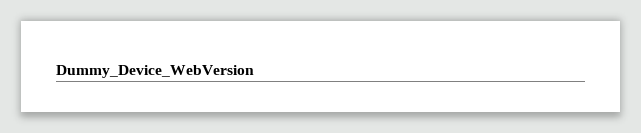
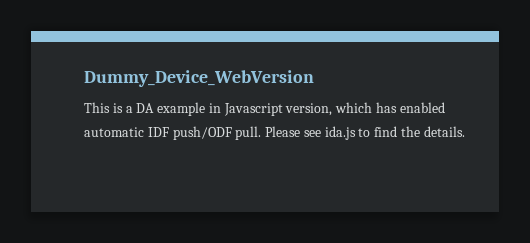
+ This is a DA example in Javascript version, which has enabled automatic IDF push/ODF pull. Please see ida.js to find the details.

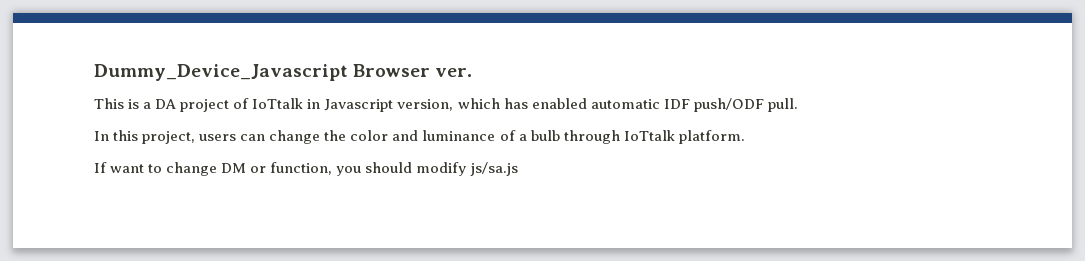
- Dummy_Device_WebVersion
+ Dummy_Device_Javascript Browser ver.
- This is a DA example in Javascript version, which has enabled automatic IDF push/ODF pull. Please see ida.js to find the details.
+ This is a DA project of IoTtalk in Javascript version, which has enabled automatic IDF push/ODF pull.
+ In this project, users can change the color and luminance of a bulb through IoTtalk platform.
+ If want to change DM or function, you should modify js/sa.js

